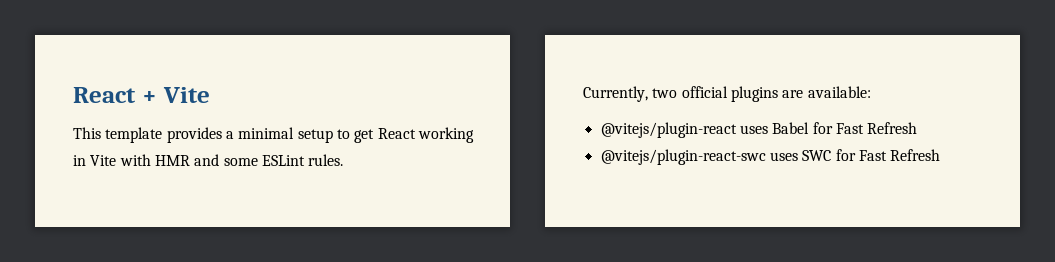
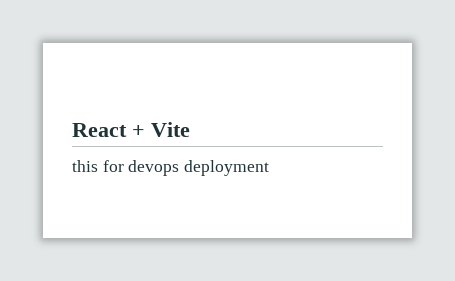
- This template provides a minimal setup to get React working in Vite with HMR and some ESLint rules.
- Currently, two official plugins are available:
- @vitejs/plugin-react uses Babel for Fast Refresh
- @vitejs/plugin-react-swc uses SWC for Fast Refresh
+ this for devops deployment

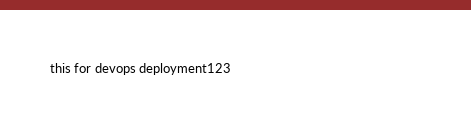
- React + Vite
- this for devops deployment
+ this for devops deployment123

